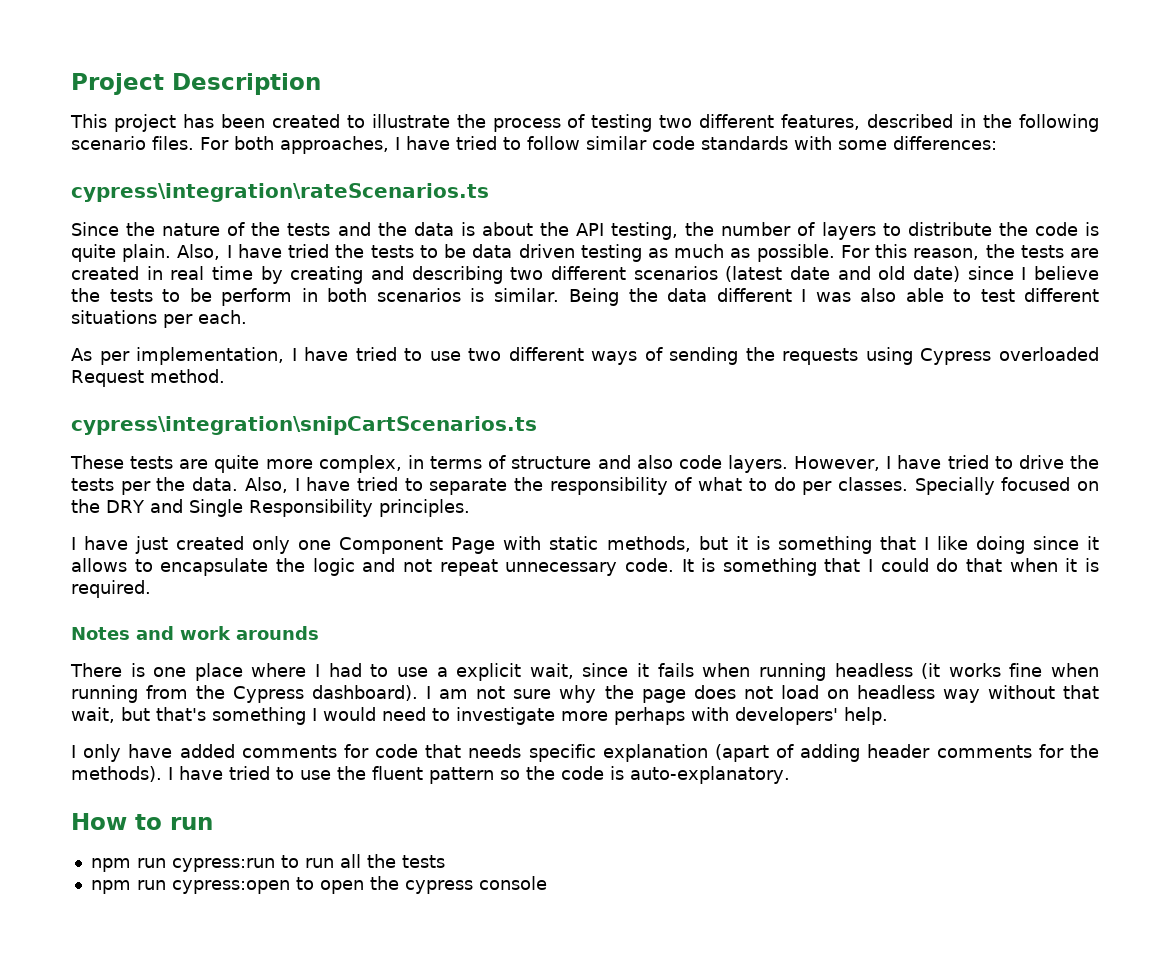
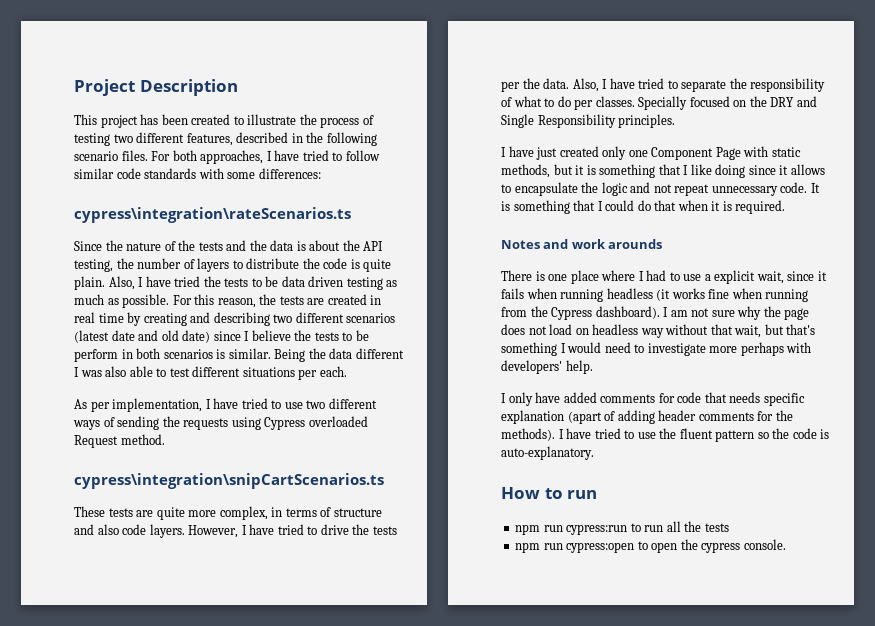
- npm run cypress:open to open the cypress console
+ npm run cypress:open to open the cypress console.

